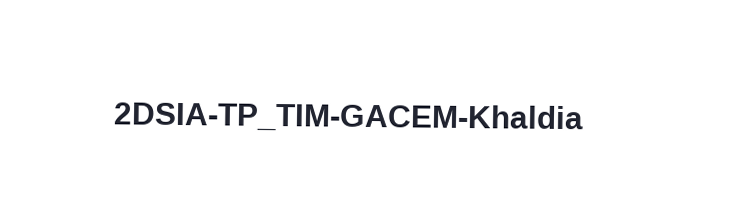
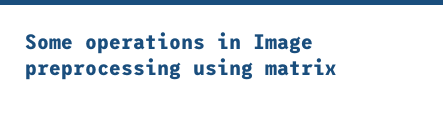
- 2DSIA-TP_TIM-GACEM-Khaldia
+ Some operations in Image preprocessing using matrix

